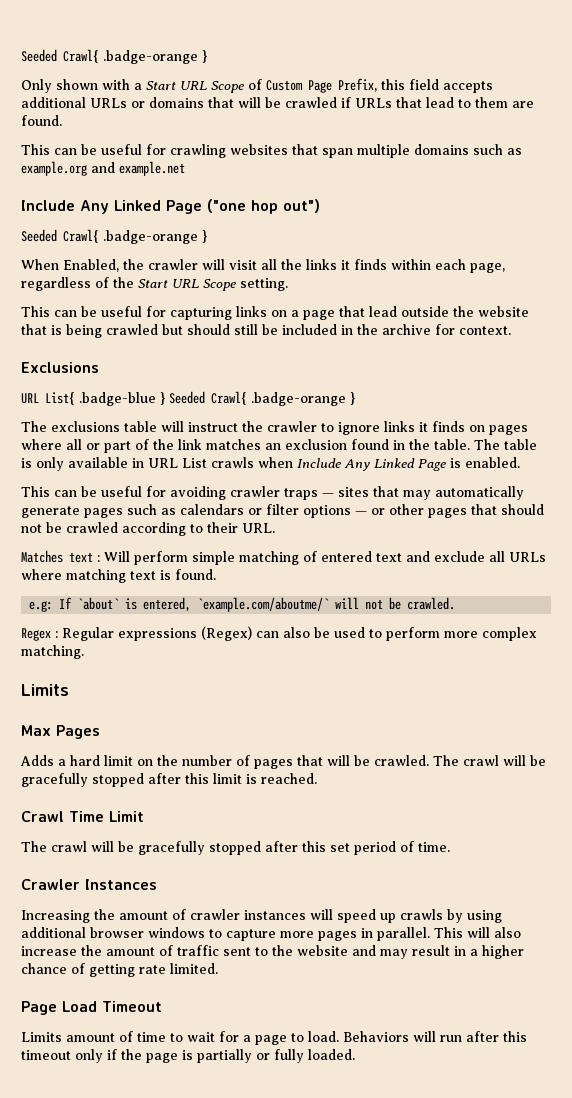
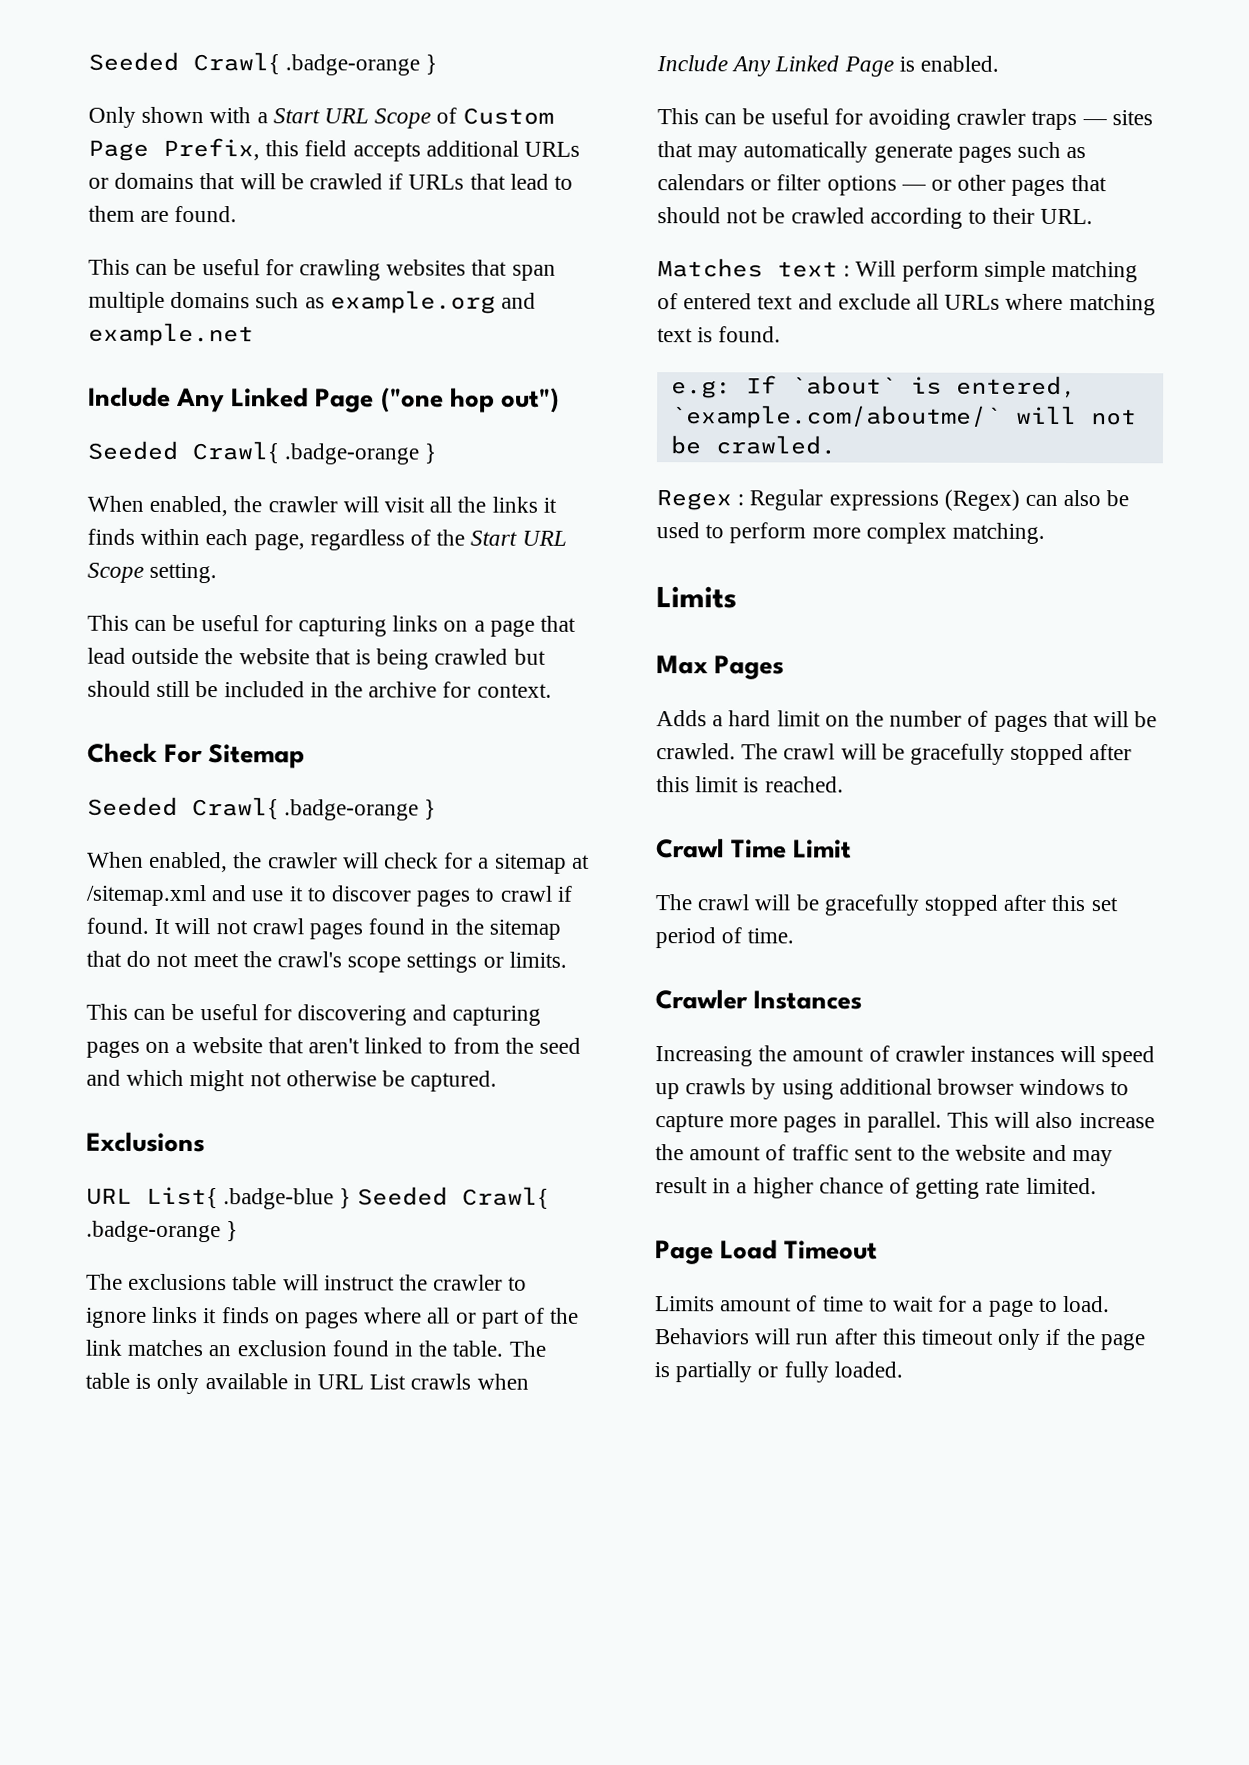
- When Enabled, the crawler will visit all the links it finds within each page, regardless of the Start URL Scope setting.
+ When enabled, the crawler will visit all the links it finds within each page, regardless of the Start URL Scope setting.
+ Check For Sitemap
+ Seeded Crawl{ .badge-orange }
+ When enabled, the crawler will check for a sitemap at /sitemap.xml and use it to discover pages to crawl if found. It will not crawl pages found in the sitemap that do not meet the crawl's scope settings or limits.
+ This can be useful for discovering and capturing pages on a website that aren't linked to from the seed and which might not otherwise be captured.

